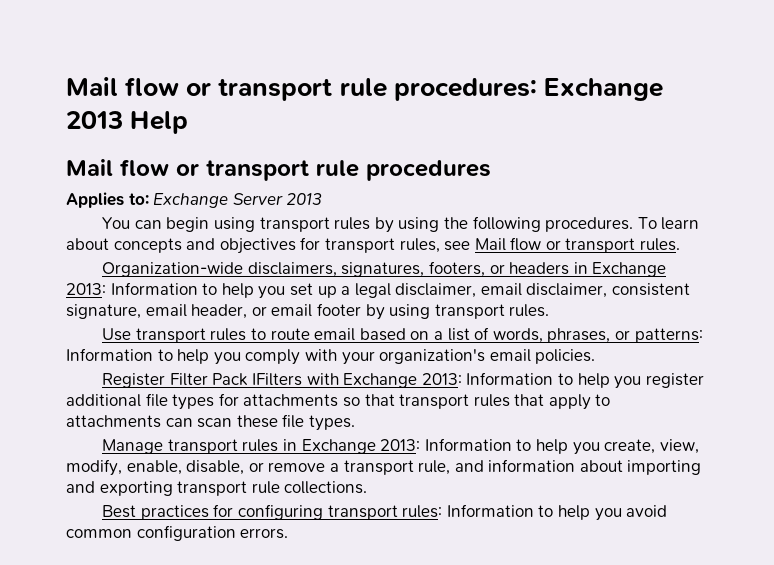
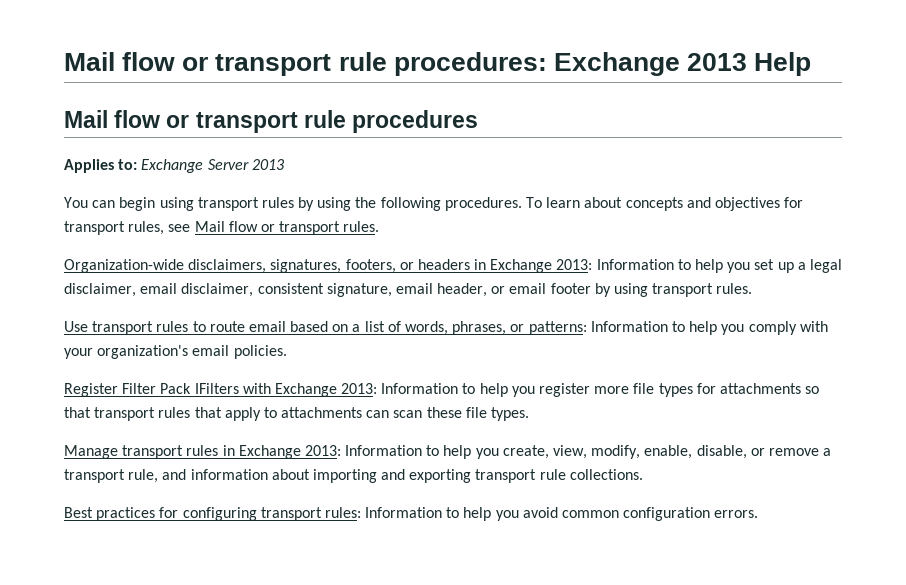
- Register Filter Pack IFilters with Exchange 2013: Information to help you register additional file types for attachments so that transport rules that apply to attachments can scan these file types.
+ Register Filter Pack IFilters with Exchange 2013: Information to help you register more file types for attachments so that transport rules that apply to attachments can scan these file types.

